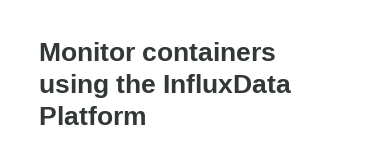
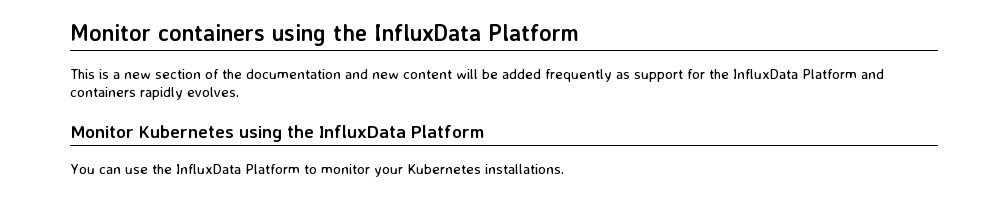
+ This is a new section of the documentation and new content will be added frequently as support for the InfluxData Platform and containers rapidly evolves.
+ Monitor Kubernetes using the InfluxData Platform
+ You can use the InfluxData Platform to monitor your Kubernetes installations.

